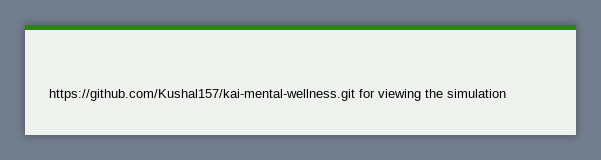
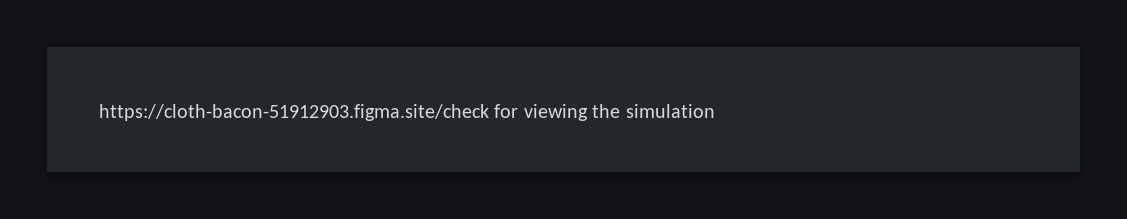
- https://github.com/Kushal157/kai-mental-wellness.git for viewing the simulation
+ https://cloth-bacon-51912903.figma.site/check for viewing the simulation

